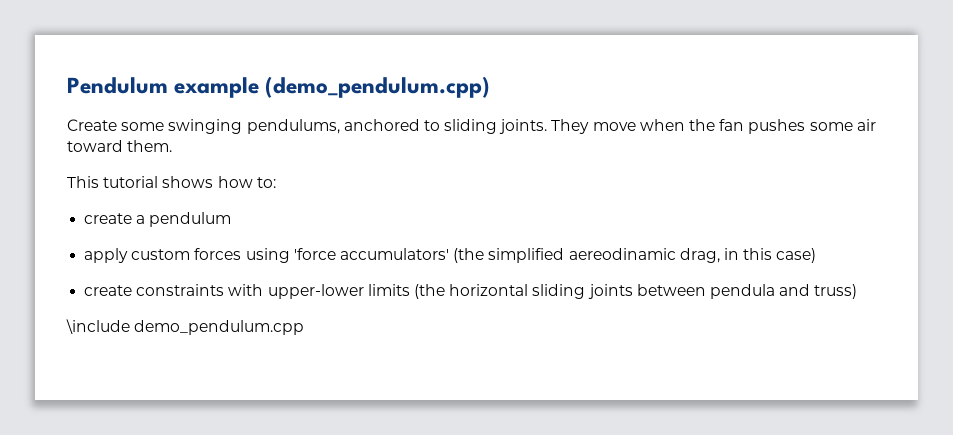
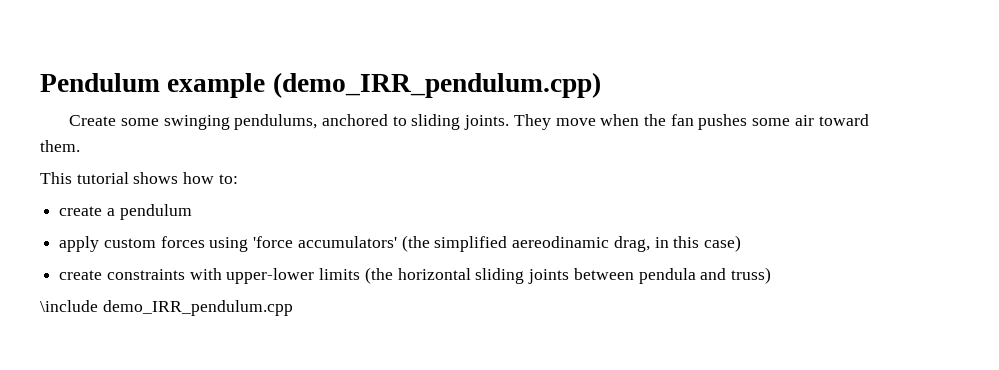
- Pendulum example (demo_pendulum.cpp)
+ Pendulum example (demo_IRR_pendulum.cpp)
- \include demo_pendulum.cpp
+ \include demo_IRR_pendulum.cpp

